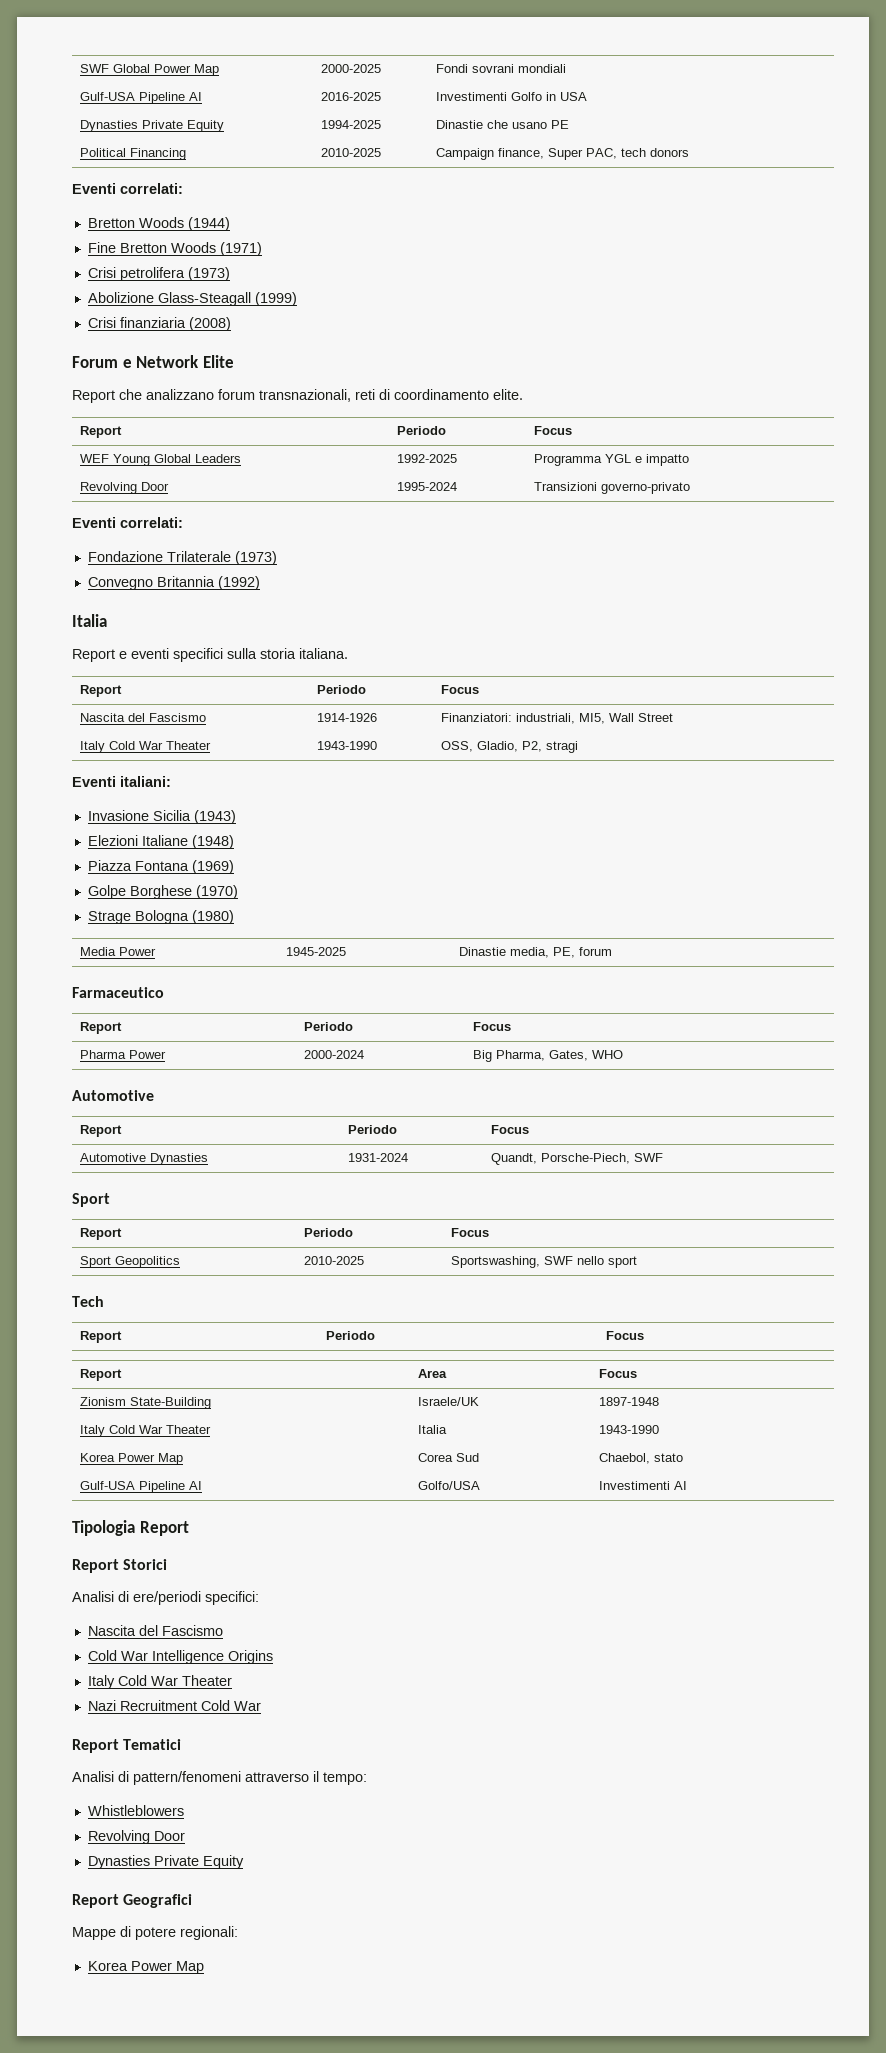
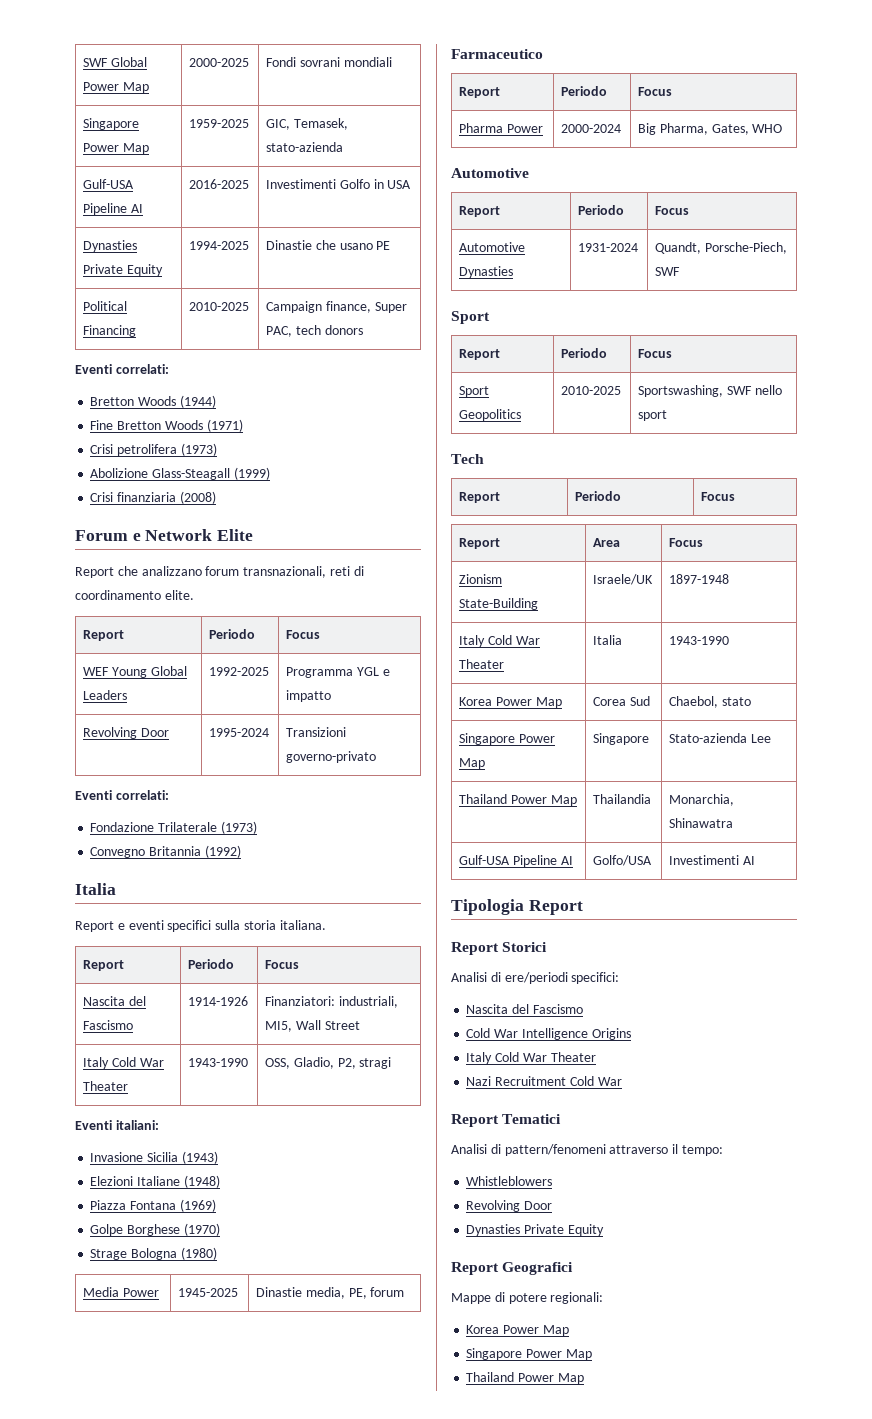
+ Singapore Power Map | 1959-2025 | GIC, Temasek, stato-azienda
+ Singapore Power Map | Singapore | Stato-azienda Lee
+ Thailand Power Map | Thailandia | Monarchia, Shinawatra
  Mappe di potere regionali:
  Korea Power Map
+ Singapore Power Map
+ Thailand Power Map

